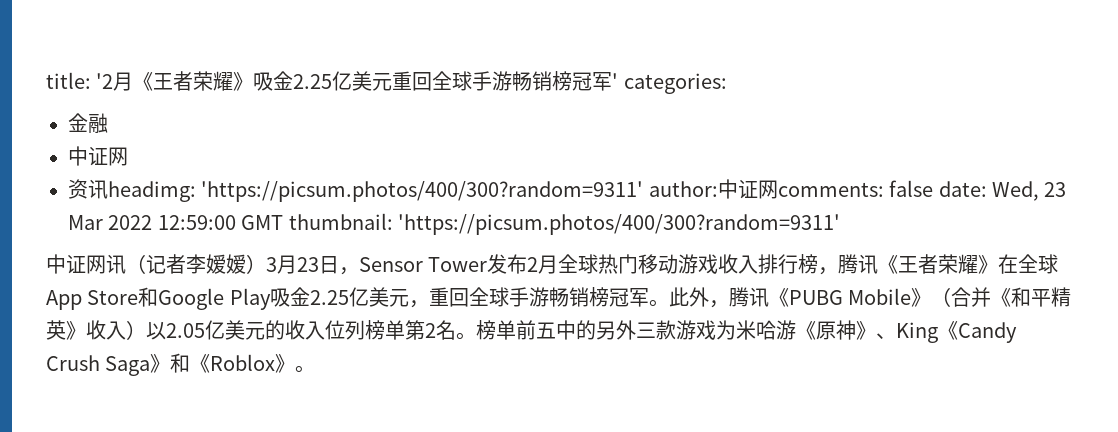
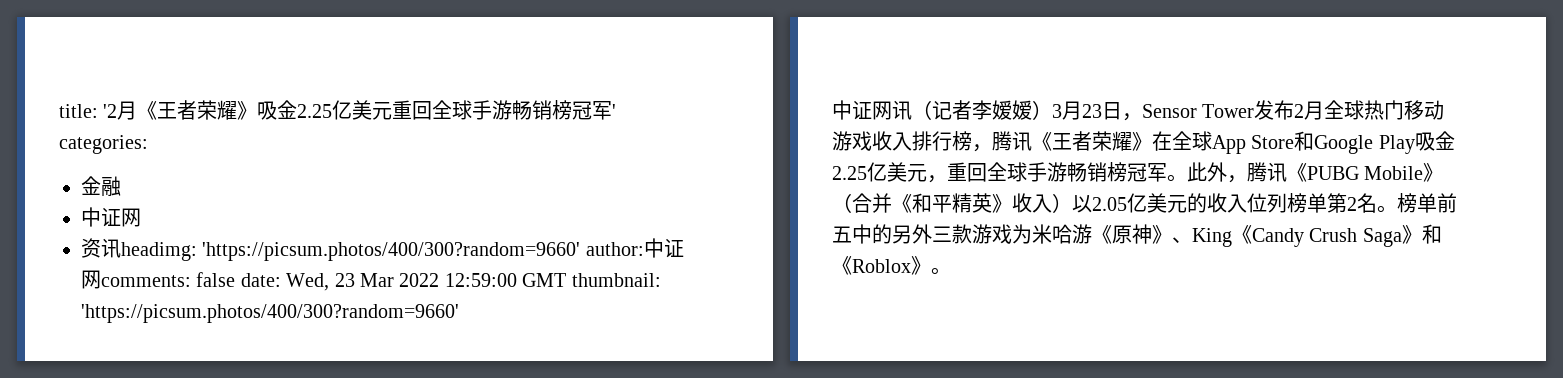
- 资讯headimg: 'https://picsum.photos/400/300?random=9311' author:中证网comments: false date: Wed, 23 Mar 2022 12:59:00 GMT thumbnail: 'https://picsum.photos/400/300?random=9311'
+ 资讯headimg: 'https://picsum.photos/400/300?random=9660' author:中证网comments: false date: Wed, 23 Mar 2022 12:59:00 GMT thumbnail: 'https://picsum.photos/400/300?random=9660'

